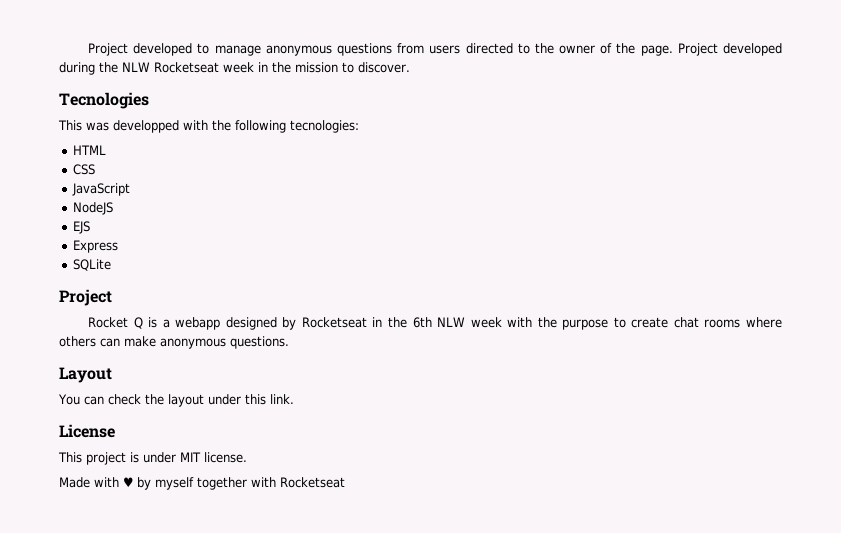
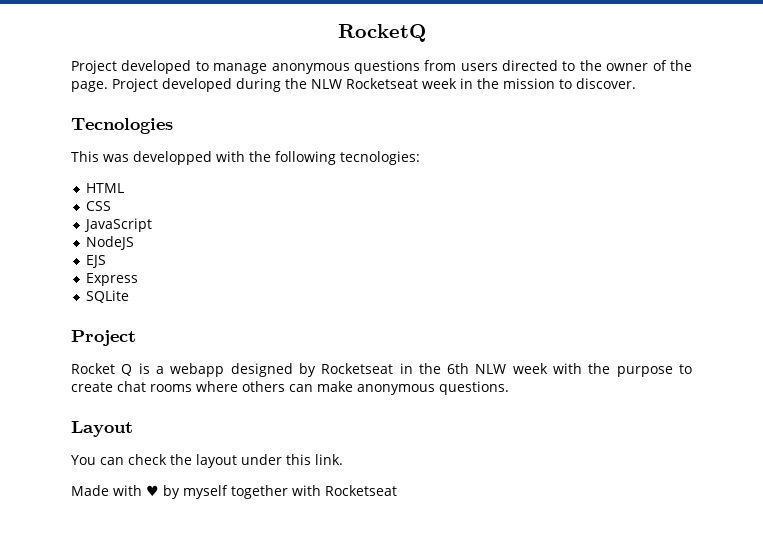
+ RocketQ
- License
- This project is under MIT license.

